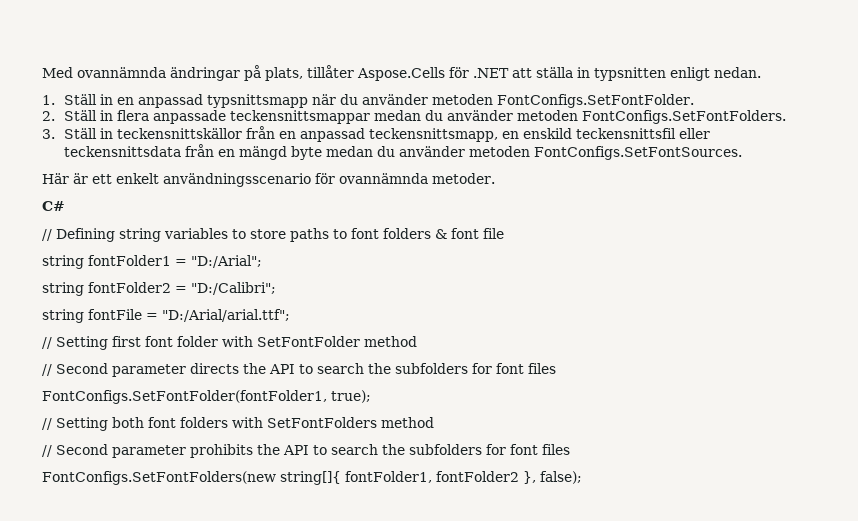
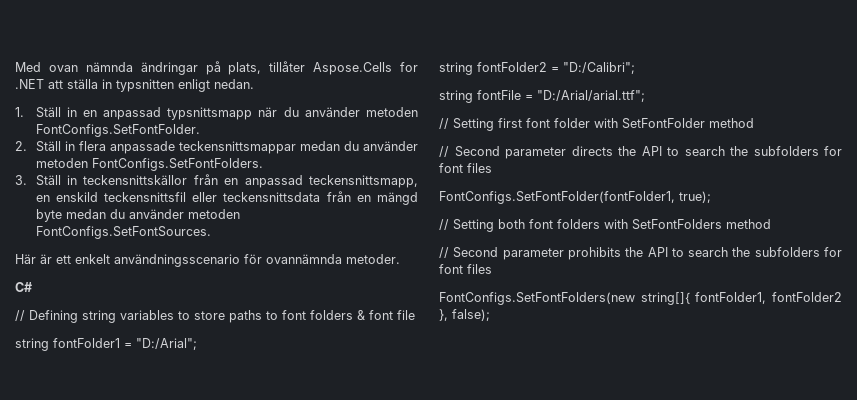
- Med ovannämnda ändringar på plats, tillåter Aspose.Cells för .NET att ställa in typsnitten enligt nedan.
+ Med ovan nämnda ändringar på plats, tillåter Aspose.Cells for .NET att ställa in typsnitten enligt nedan.

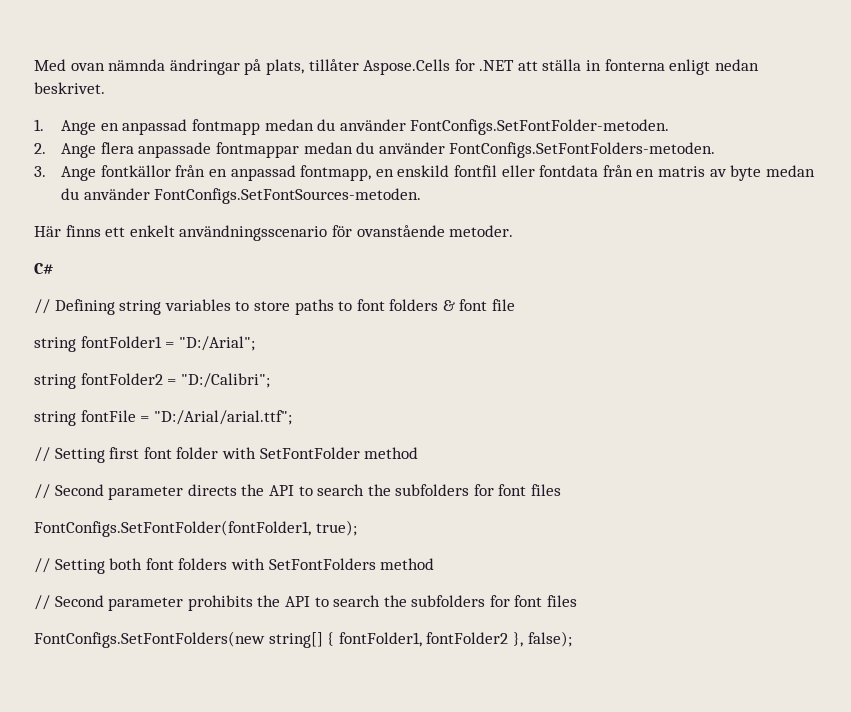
- Med ovan nämnda ändringar på plats, tillåter Aspose.Cells for .NET att ställa in typsnitten enligt nedan.
- 1. Ställ in en anpassad typsnittsmapp när du använder metoden FontConfigs.SetFontFolder.
- 2. Ställ in flera anpassade teckensnittsmappar medan du använder metoden FontConfigs.SetFontFolders.
- 3. Ställ in teckensnittskällor från en anpassad teckensnittsmapp, en enskild teckensnittsfil eller teckensnittsdata från en mängd byte medan du använder metoden FontConfigs.SetFontSources.
+ Med ovan nämnda ändringar på plats, tillåter Aspose.Cells for .NET att ställa in fonterna enligt nedan beskrivet.
+ 1. Ange en anpassad fontmapp medan du använder FontConfigs.SetFontFolder-metoden.
+ 2. Ange flera anpassade fontmappar medan du använder FontConfigs.SetFontFolders-metoden.
+ 3. Ange fontkällor från en anpassad fontmapp, en enskild fontfil eller fontdata från en matris av byte medan du använder FontConfigs.SetFontSources-metoden.
- Här är ett enkelt användningsscenario för ovannämnda metoder.
+ Här finns ett enkelt användningsscenario för ovanstående metoder.
- FontConfigs.SetFontFolders(new string[]{ fontFolder1, fontFolder2 }, false);
+ FontConfigs.SetFontFolders(new string[] { fontFolder1, fontFolder2 }, false);

